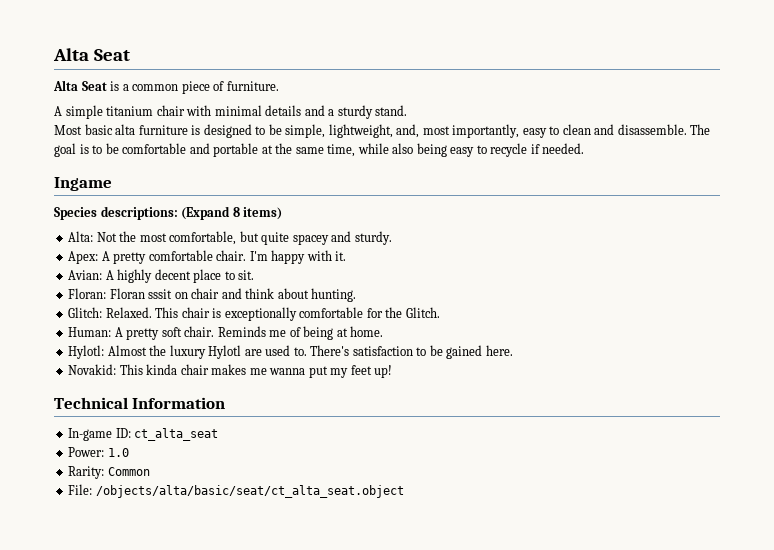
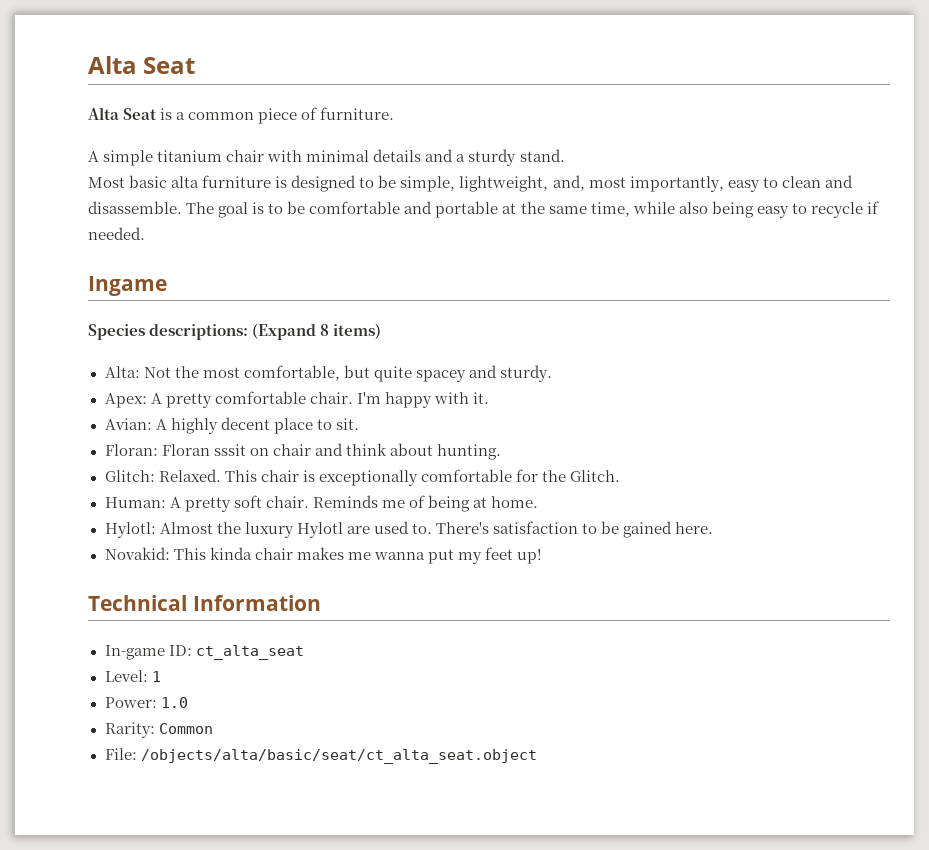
+ Level: 1

